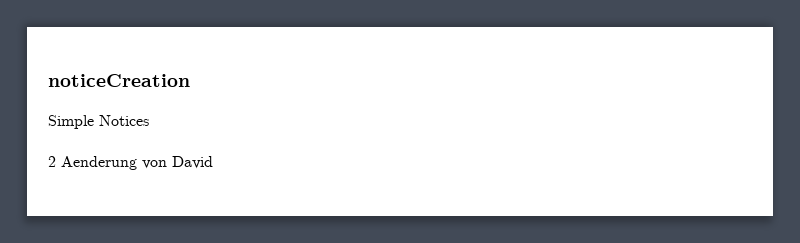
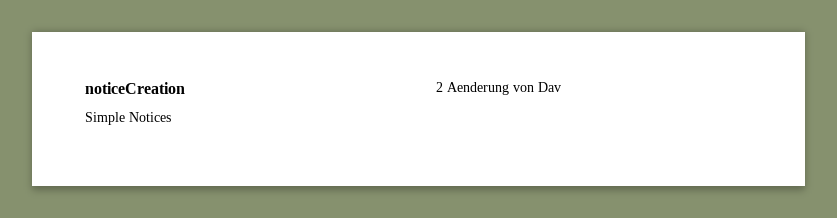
- 2 Aenderung von David
+ 2 Aenderung von Dav

